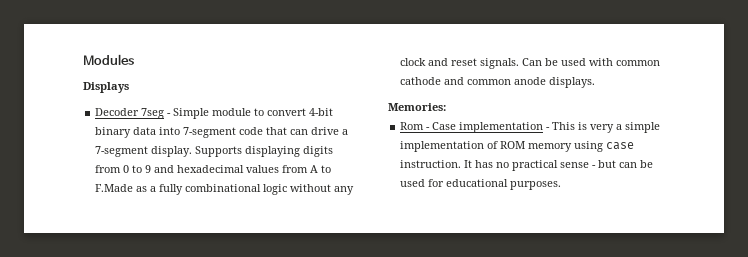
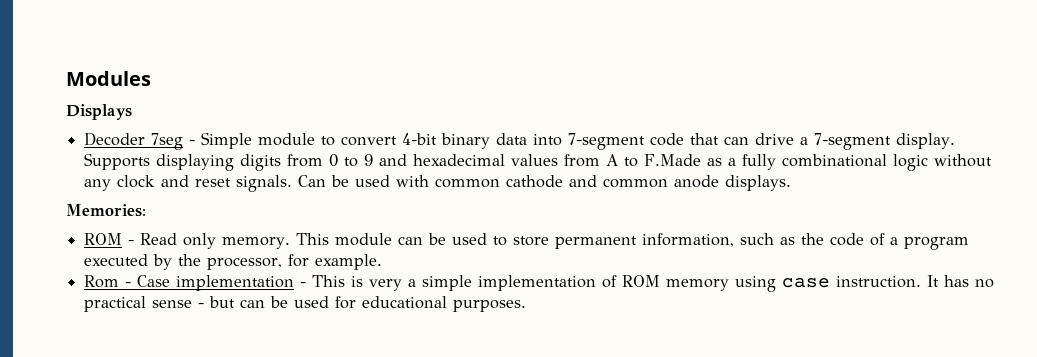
+ ROM - Read only memory. This module can be used to store permanent information, such as the code of a program executed by the processor, for example.

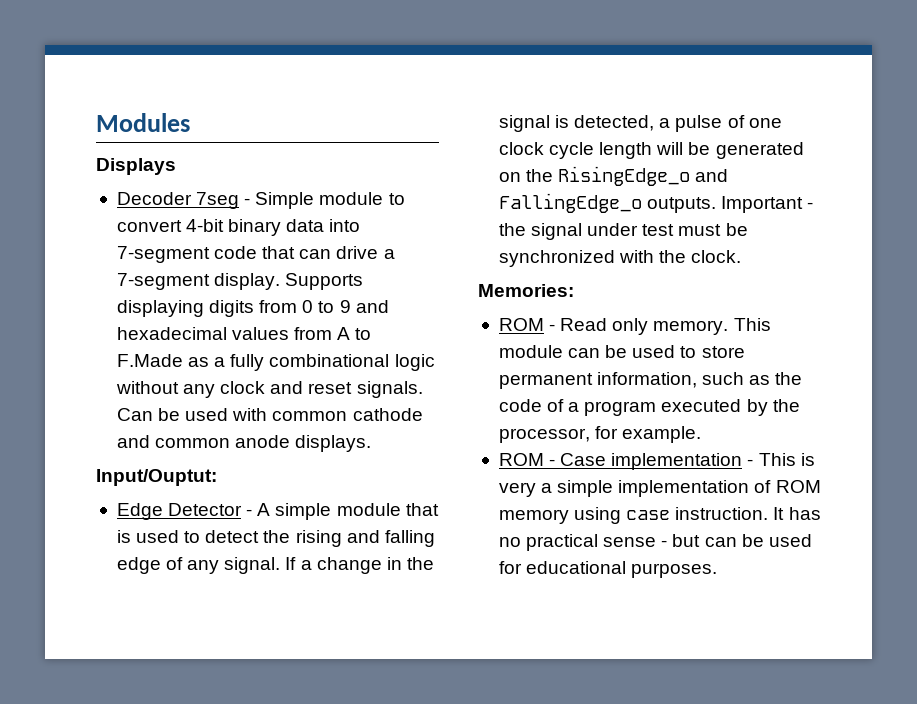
+ Input/Ouptut:
+ Edge Detector - A simple module that is used to detect the rising and falling edge of any signal. If a change in the signal is detected, a pulse of one clock cycle length will be generated on the RisingEdge_o and FallingEdge_o outputs. Important - the signal under test must be synchronized with the clock.
- Rom - Case implementation - This is very a simple implementation of ROM memory using case instruction.
+ ROM - Case implementation - This is very a simple implementation of ROM memory using case instruction.

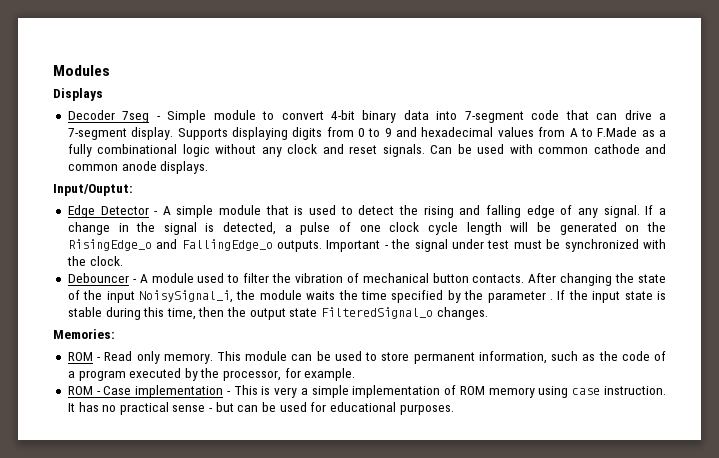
+ Debouncer - A module used to filter the vibration of mechanical button contacts. After changing the state of the input NoisySignal_i, the module waits the time specified by the parameter . If the input state is stable during this time, then the output state FilteredSignal_o changes.

